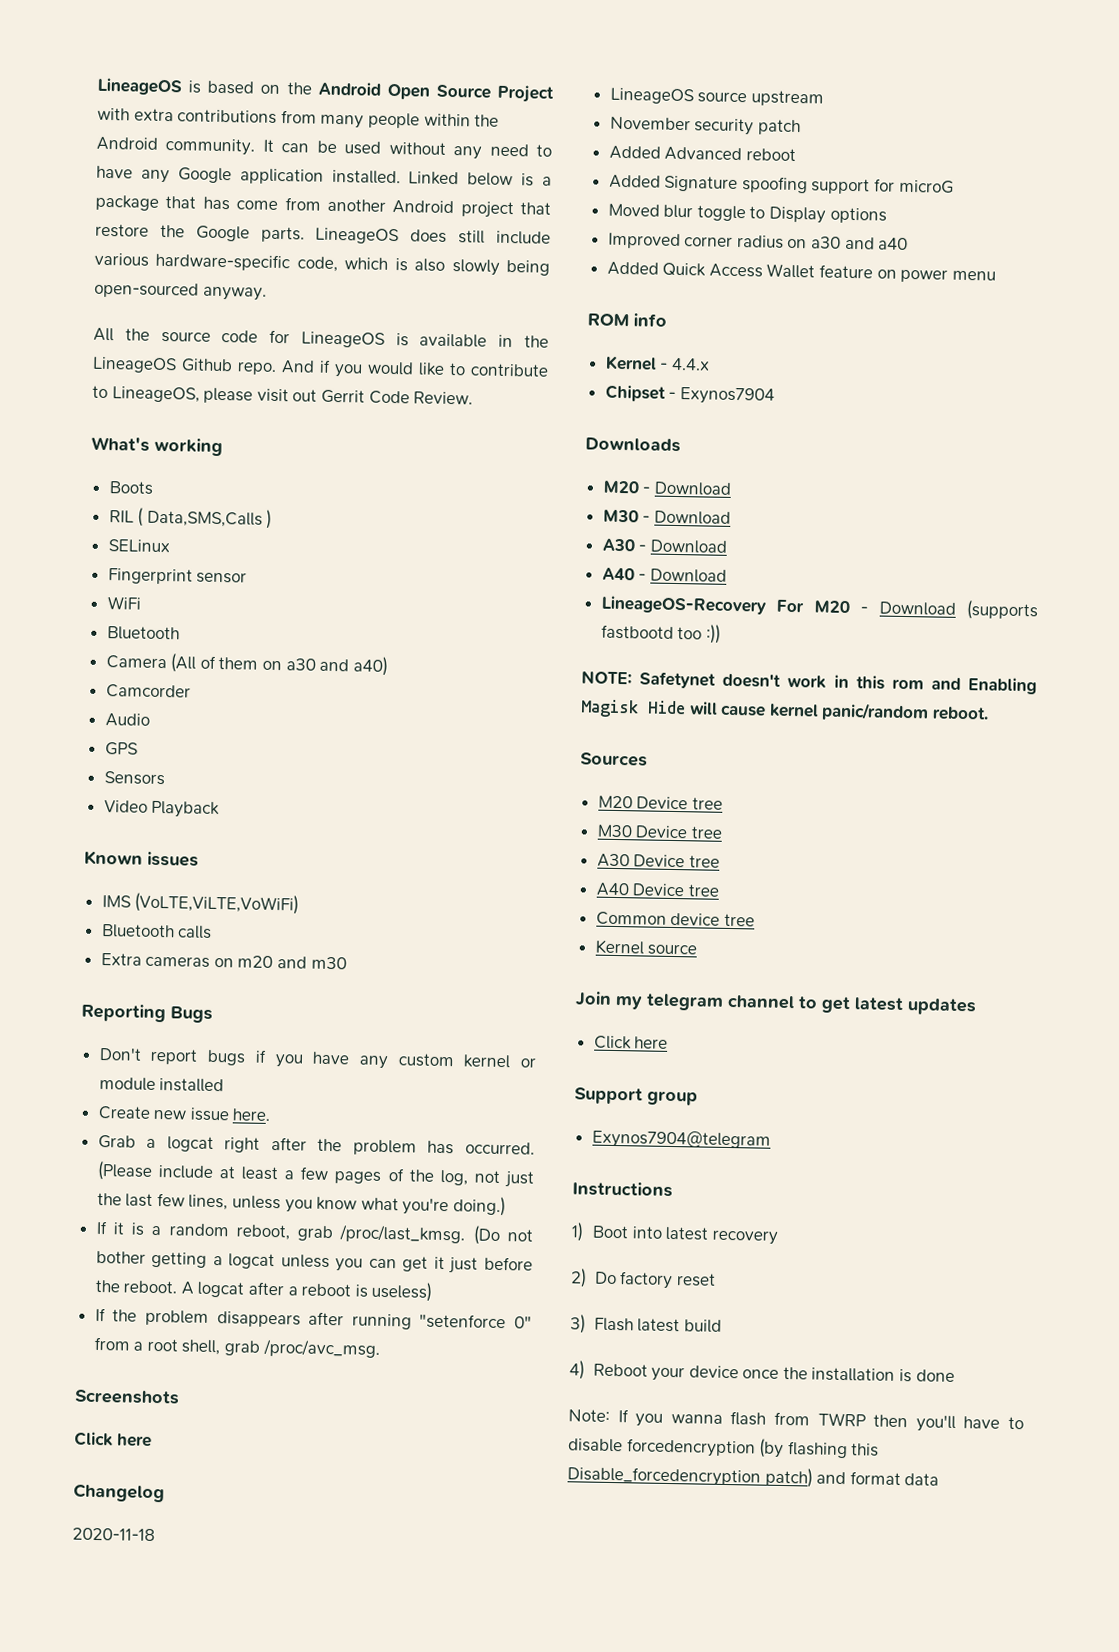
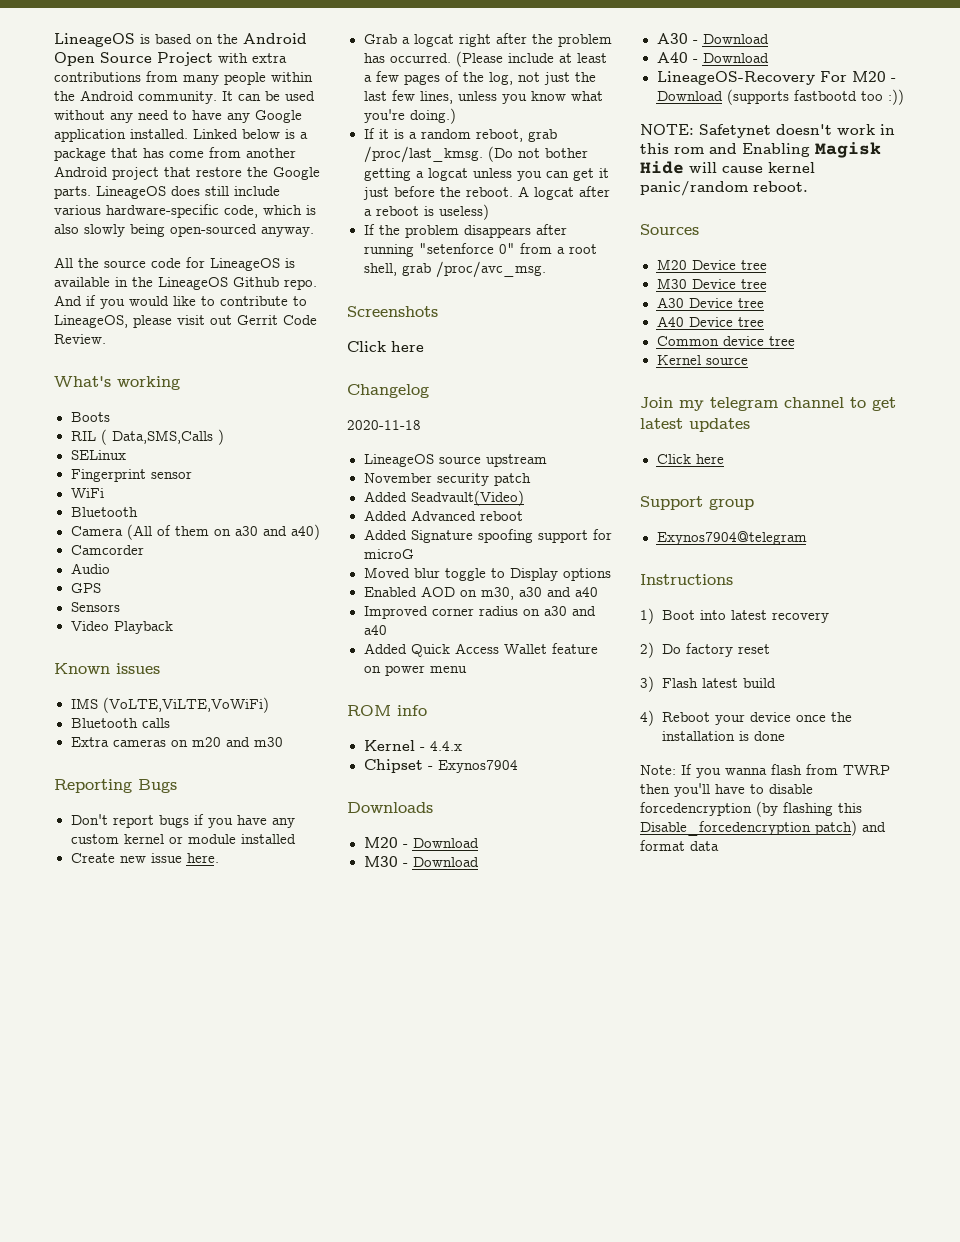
+ Added Seadvault(Video)
+ Enabled AOD on m30, a30 and a40

